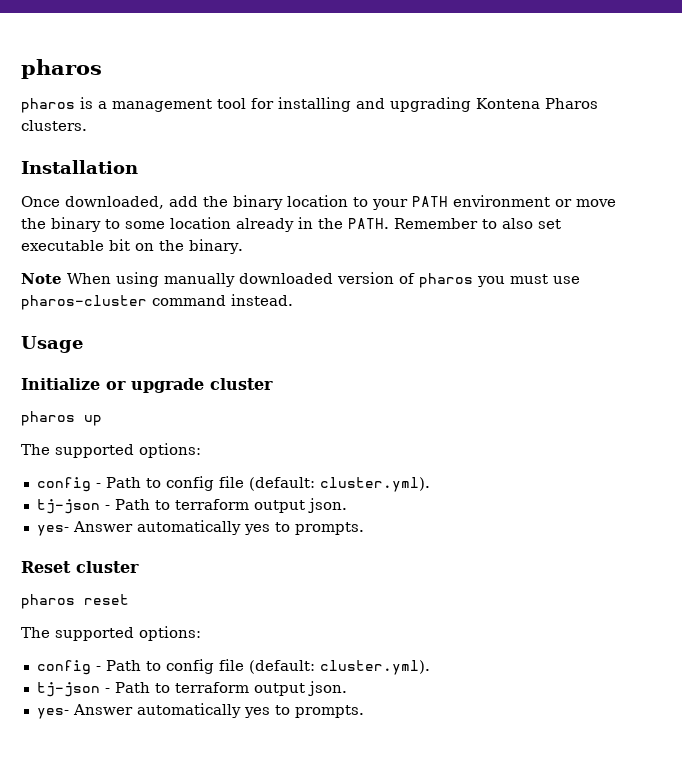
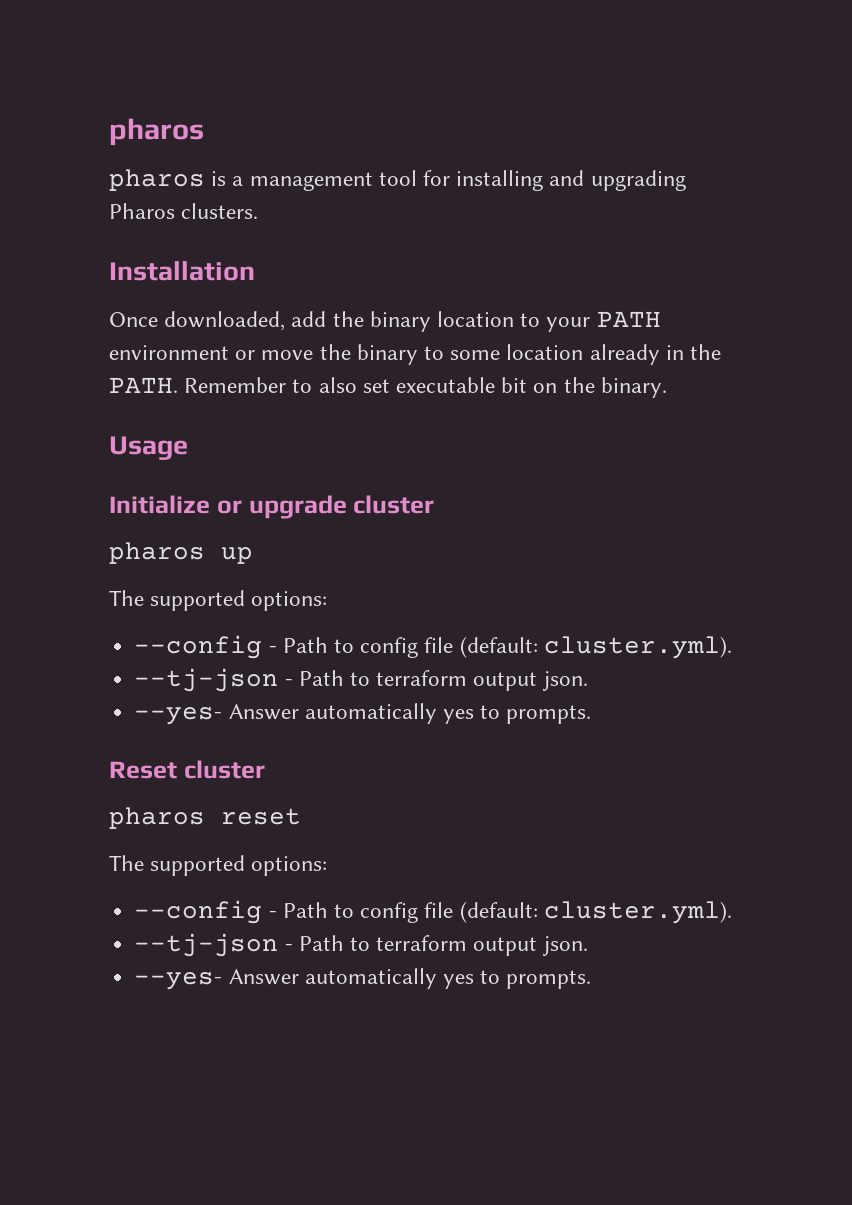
- pharos is a management tool for installing and upgrading Kontena Pharos clusters.
+ pharos is a management tool for installing and upgrading Pharos clusters.
- Note When using manually downloaded version of pharos you must use pharos-cluster command instead.
  pharos up
  The supported options:
- config - Path to config file (default: cluster.yml).
- tj-json - Path to terraform output json.
- yes- Answer automatically yes to prompts.
+ --config - Path to config file (default: cluster.yml).
+ --tj-json - Path to terraform output json.
+ --yes- Answer automatically yes to prompts.
  pharos reset
  The supported options:
- config - Path to config file (default: cluster.yml).
- tj-json - Path to terraform output json.
- yes- Answer automatically yes to prompts.
+ --config - Path to config file (default: cluster.yml).
+ --tj-json - Path to terraform output json.
+ --yes- Answer automatically yes to prompts.

